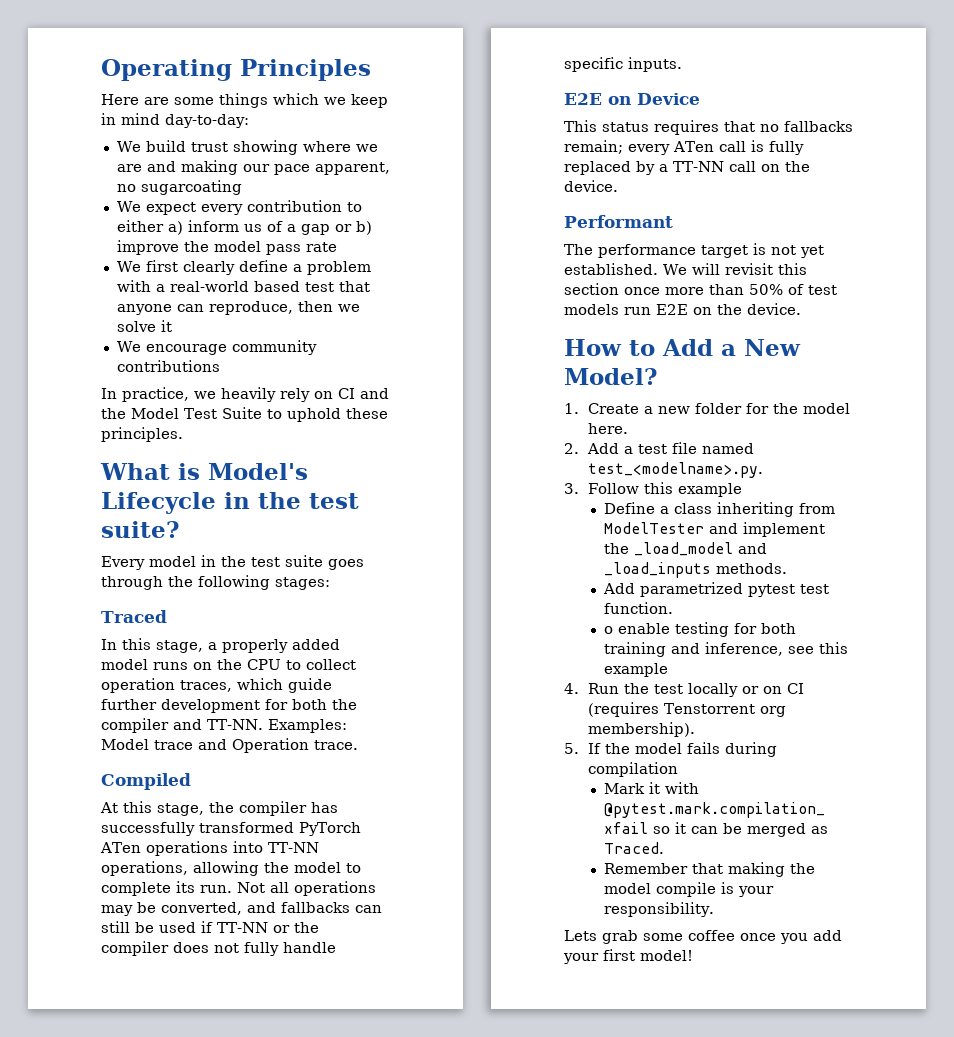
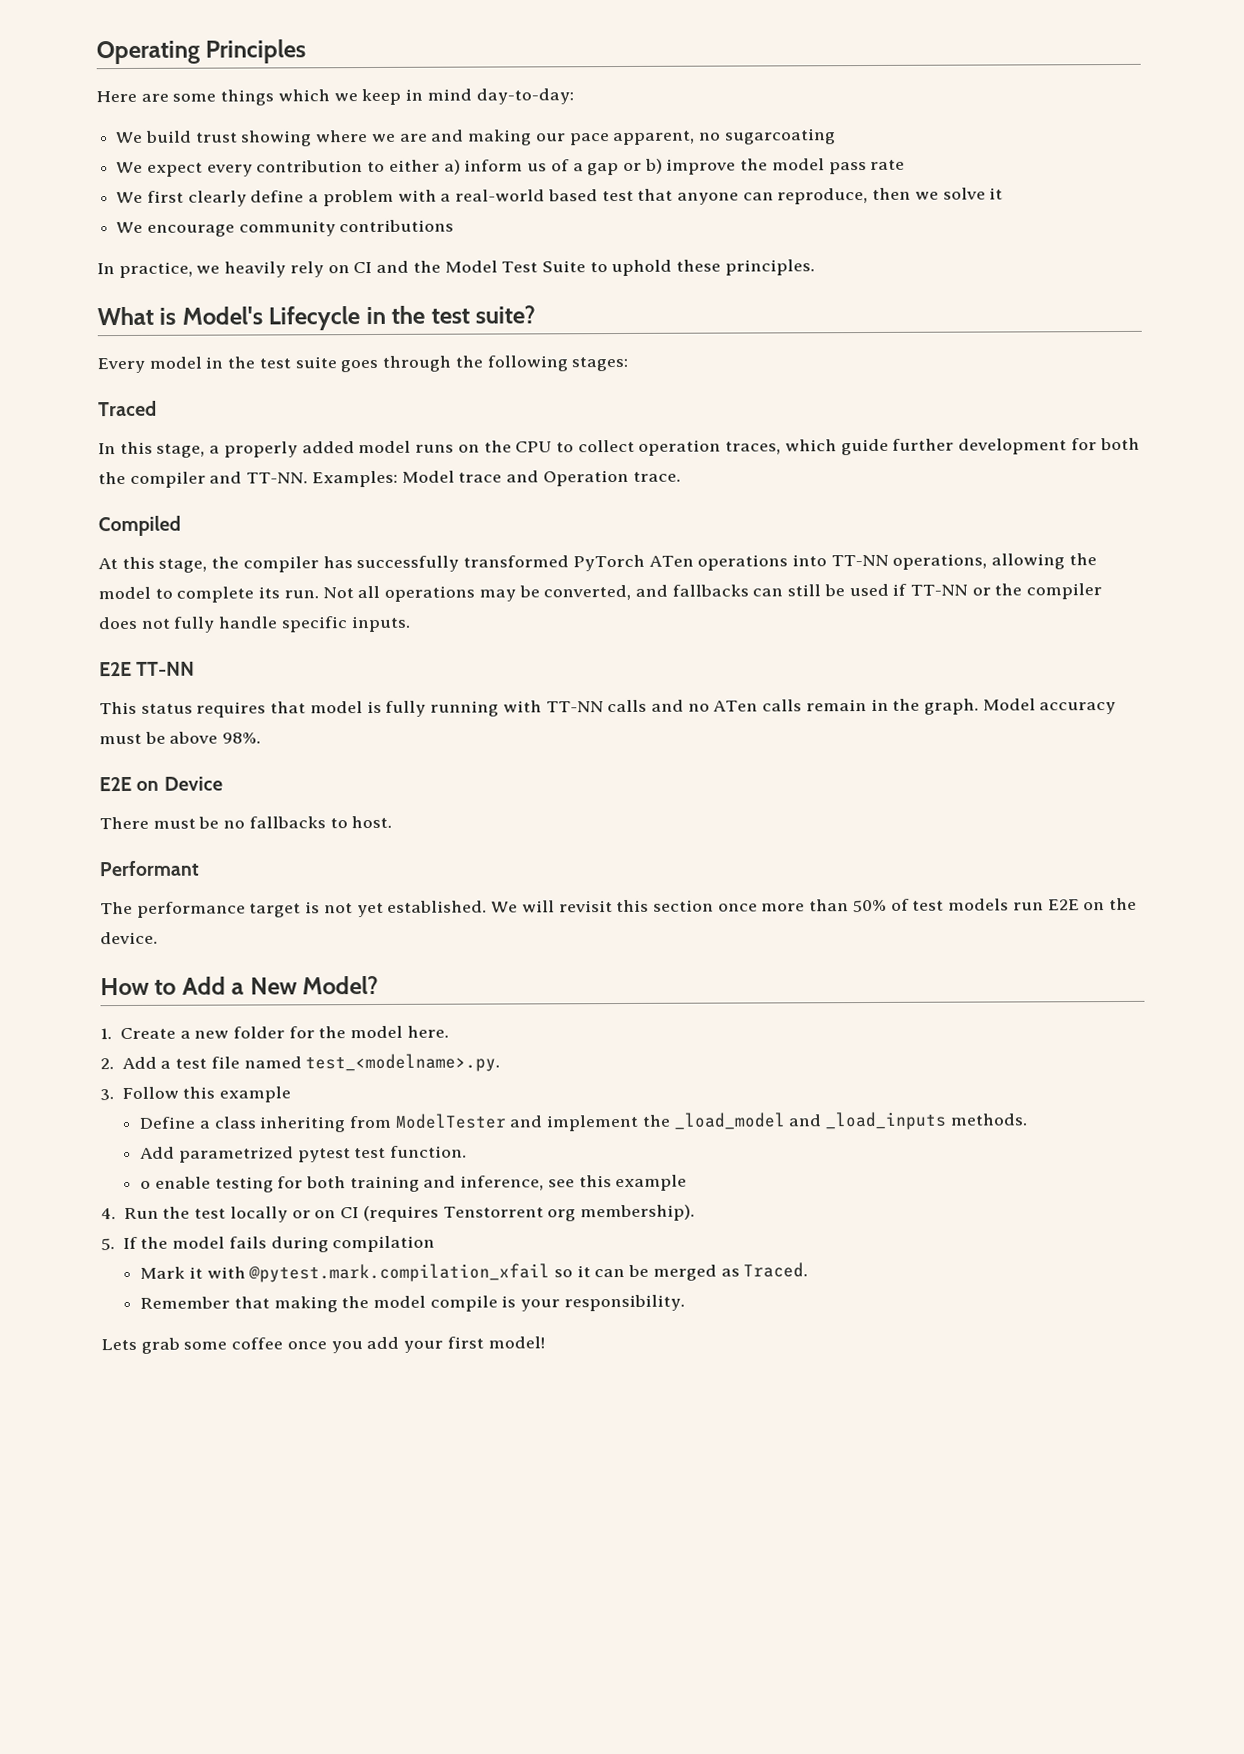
- E2E on Device
+ E2E TT-NN
- This status requires that no fallbacks remain; every ATen call is fully replaced by a TT-NN call on the device.
+ This status requires that model is fully running with TT-NN calls and no ATen calls remain in the graph. Model accuracy must be above 98%.
+ E2E on Device
+ There must be no fallbacks to host.

